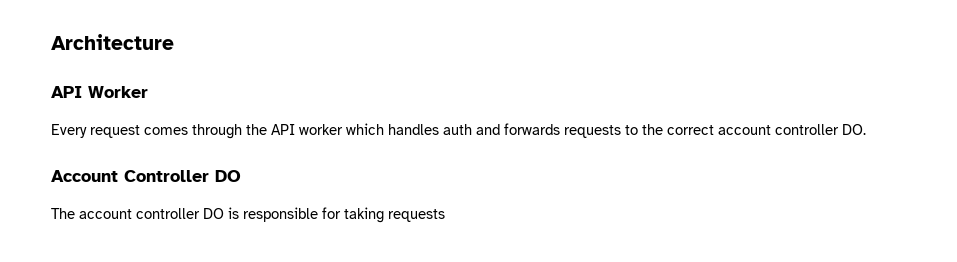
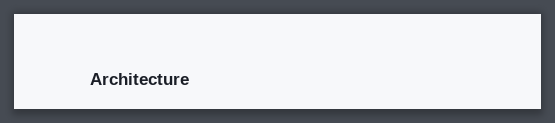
- API Worker
- Every request comes through the API worker which handles auth and forwards requests to the correct account controller DO.
- Account Controller DO
- The account controller DO is responsible for taking requests

